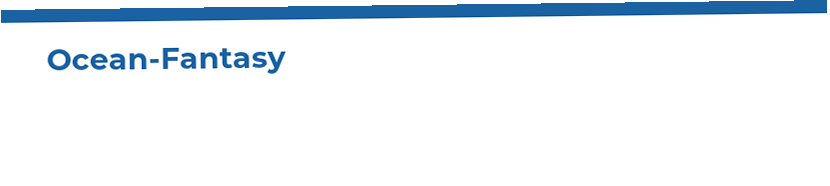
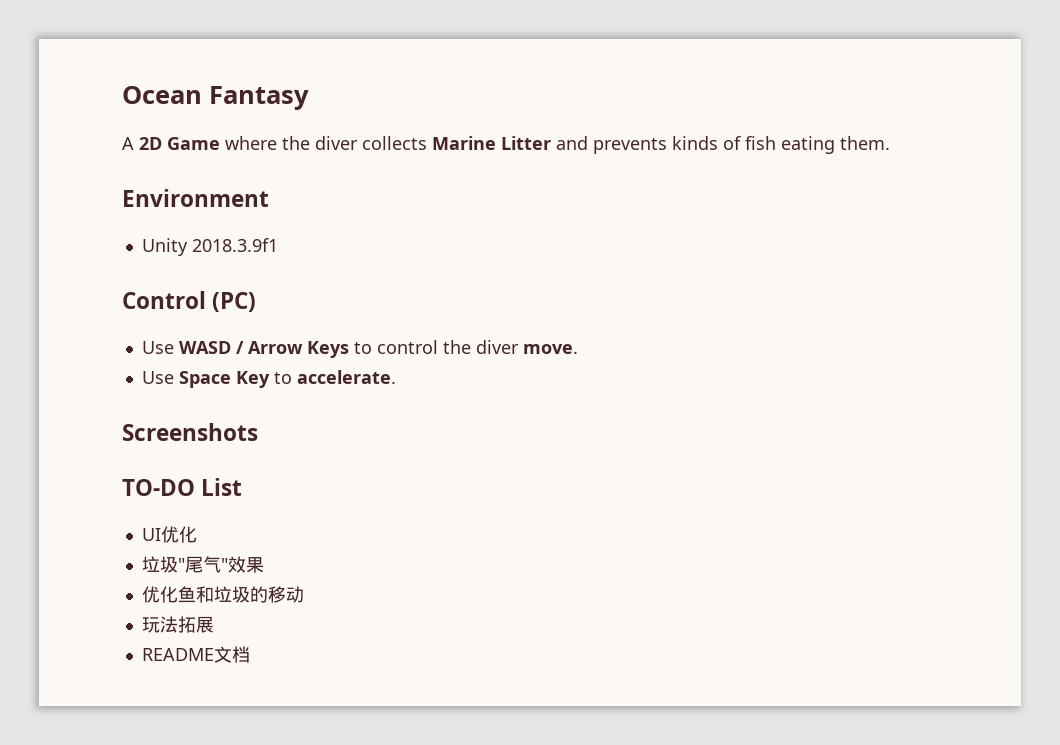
- Ocean-Fantasy
+ Ocean Fantasy
+ A 2D Game where the diver collects Marine Litter and prevents kinds of fish eating them.
+ Environment
+ Unity 2018.3.9f1
+ Control (PC)
+ Use WASD / Arrow Keys to control the diver move.
+ Use Space Key to accelerate.
+ Screenshots
+ TO-DO List
+ UI优化
+ 垃圾"尾气"效果
+ 优化鱼和垃圾的移动
+ 玩法拓展
+ README文档

